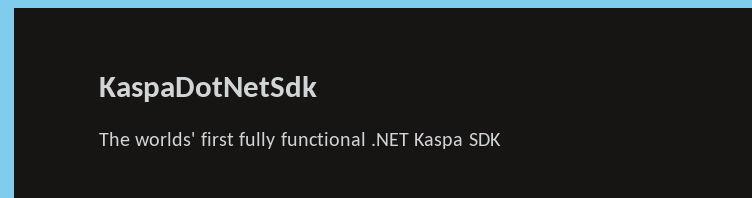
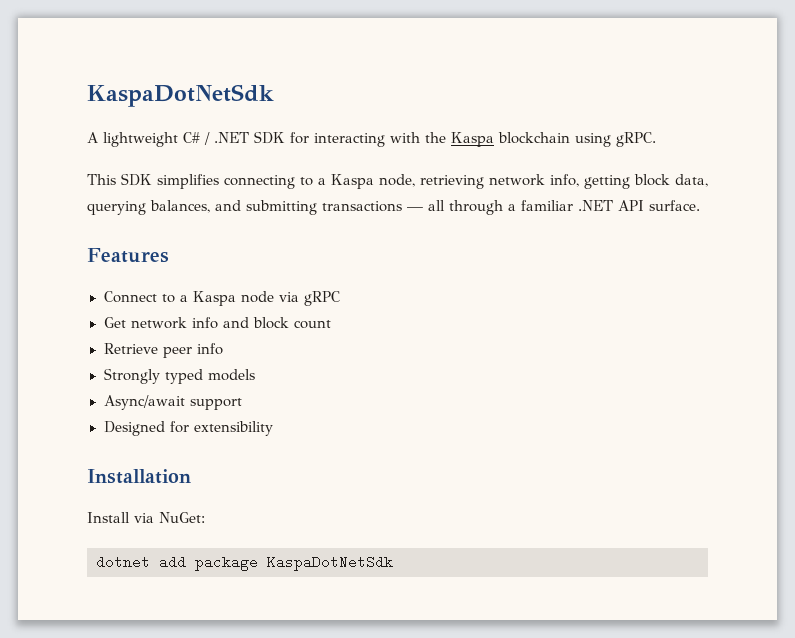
- The worlds' first fully functional .NET Kaspa SDK
+ A lightweight C# / .NET SDK for interacting with the Kaspa blockchain using gRPC.
+ This SDK simplifies connecting to a Kaspa node, retrieving network info, getting block data, querying balances, and submitting transactions — all through a familiar .NET API surface.
+ Features
+ Connect to a Kaspa node via gRPC
+ Get network info and block count
+ Retrieve peer info
+ Strongly typed models
+ Async/await support
+ Designed for extensibility
+ Installation
+ Install via NuGet:
+ dotnet add package KaspaDotNetSdk

